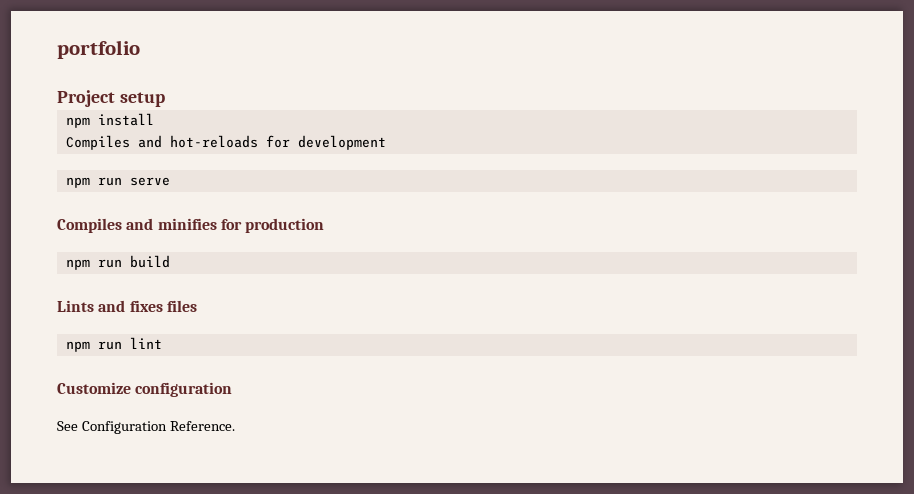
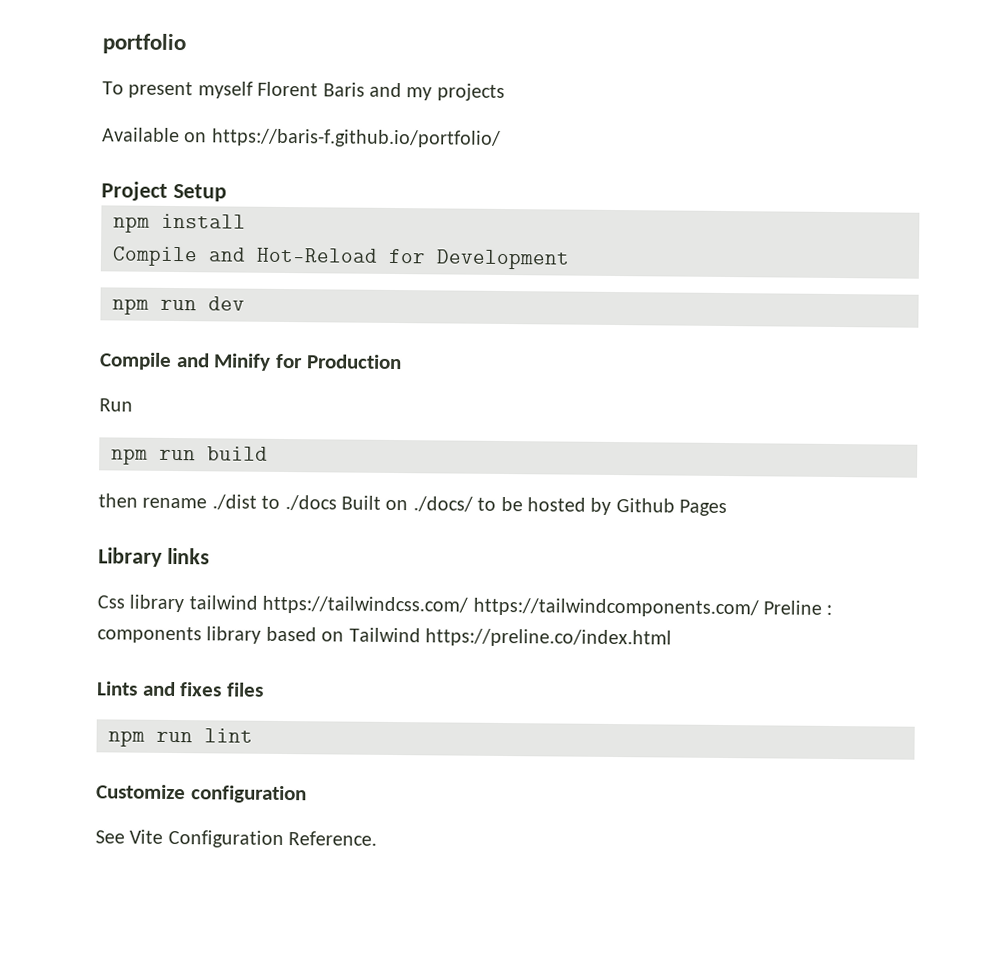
+ To present myself Florent Baris and my projects
+ Available on https://baris-f.github.io/portfolio/
- Project setup
+ Project Setup
- Compiles and hot-reloads for development
- npm run serve
- Compiles and minifies for production
+ Compile and Hot-Reload for Development
+ npm run dev
+ Compile and Minify for Production
+ Run
  npm run build
+ then rename ./dist to ./docs Built on ./docs/ to be hosted by Github Pages
+ Library links
+ Css library tailwind https://tailwindcss.com/ https://tailwindcomponents.com/ Preline : components library based on Tailwind https://preline.co/index.html
- See Configuration Reference.
+ See Vite Configuration Reference.

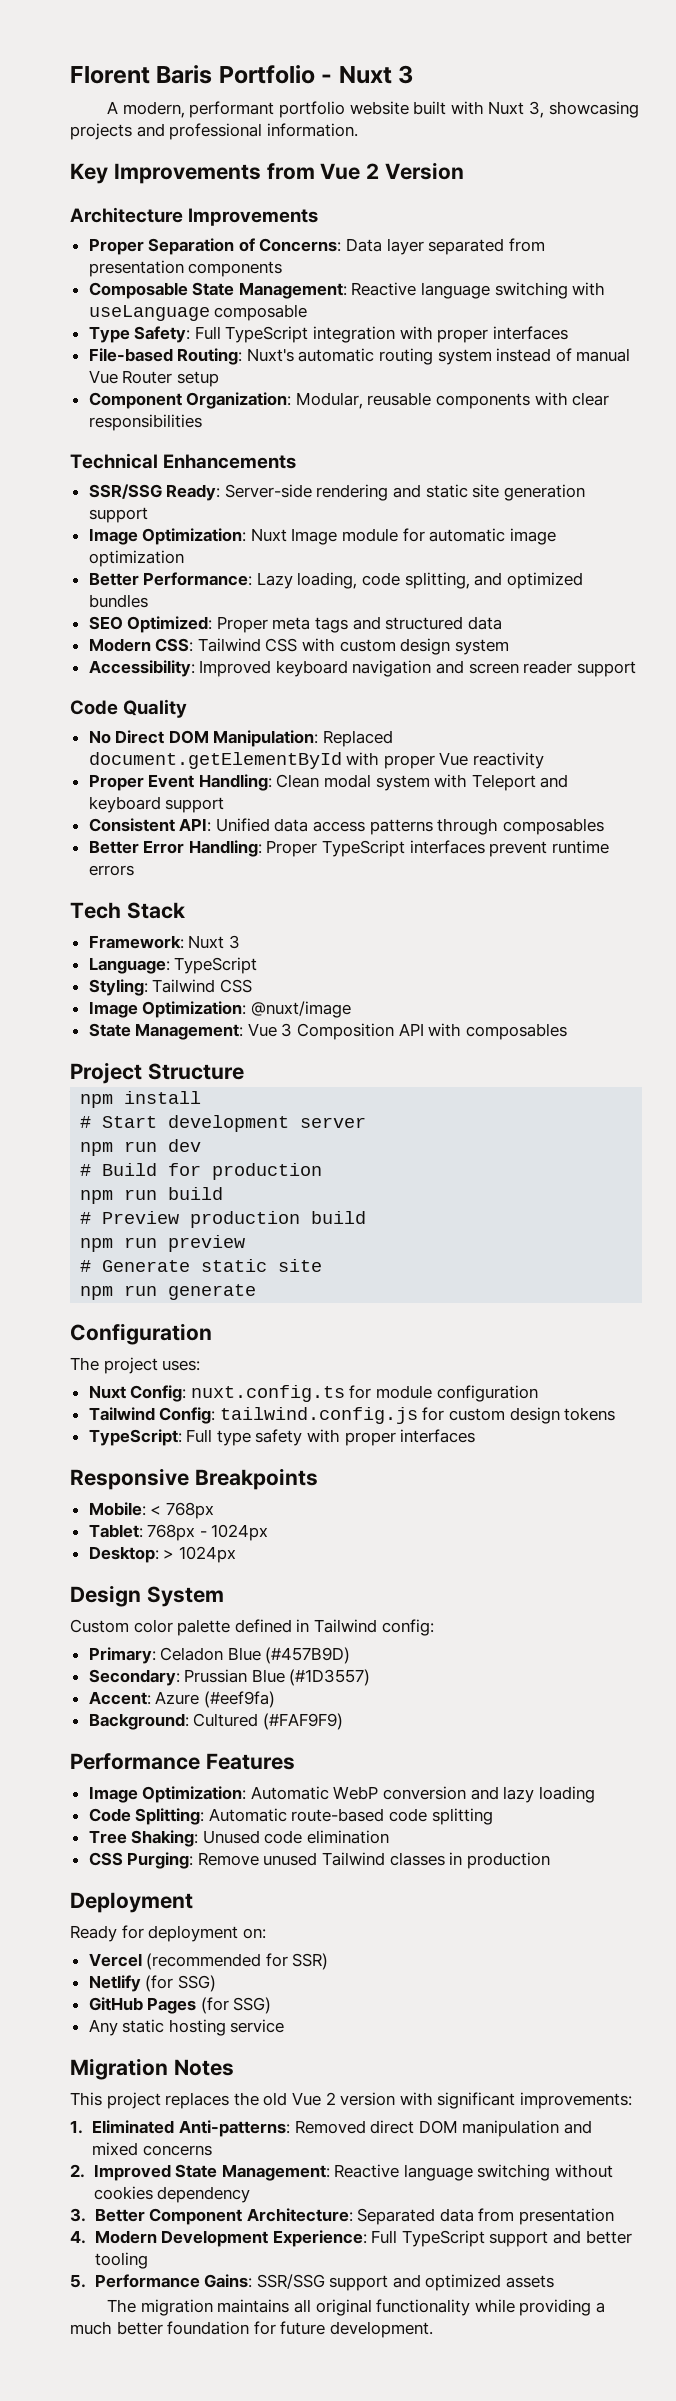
- portfolio
- To present myself Florent Baris and my projects
- Available on https://baris-f.github.io/portfolio/
+ Florent Baris Portfolio - Nuxt 3
+ A modern, performant portfolio website built with Nuxt 3, showcasing projects and professional information.
+ Key Improvements from Vue 2 Version
+ Architecture Improvements
+ Proper Separation of Concerns: Data layer separated from presentation components
+ Composable State Management: Reactive language switching with useLanguage composable
+ Type Safety: Full TypeScript integration with proper interfaces
+ File-based Routing: Nuxt's automatic routing system instead of manual Vue Router setup
+ Component Organization: Modular, reusable components with clear responsibilities
+ Technical Enhancements
+ SSR/SSG Ready: Server-side rendering and static site generation support
+ Image Optimization: Nuxt Image module for automatic image optimization
+ Better Performance: Lazy loading, code splitting, and optimized bundles
+ SEO Optimized: Proper meta tags and structured data
+ Modern CSS: Tailwind CSS with custom design system
+ Accessibility: Improved keyboard navigation and screen reader support
+ Code Quality
+ No Direct DOM Manipulation: Replaced document.getElementById with proper Vue reactivity
+ Proper Event Handling: Clean modal system with Teleport and keyboard support
+ Consistent API: Unified data access patterns through composables
+ Better Error Handling: Proper TypeScript interfaces prevent runtime errors
+ Tech Stack
+ Framework: Nuxt 3
+ Language: TypeScript
+ Styling: Tailwind CSS
+ Image Optimization: @nuxt/image
+ State Management: Vue 3 Composition API with composables
- Project Setup
+ Project Structure
- Compile and Hot-Reload for Development
+ # Start development server
  npm run dev
- Compile and Minify for Production
- Run
+ # Build for production
  npm run build
- then rename ./dist to ./docs Built on ./docs/ to be hosted by Github Pages
- Library links
- Css library tailwind https://tailwindcss.com/ https://tailwindcomponents.com/ Preline : components library based on Tailwind https://preline.co/index.html
- Lints and fixes files
- npm run lint
- Customize configuration
- See Vite Configuration Reference.
+ # Preview production build
+ npm run preview
+ # Generate static site
+ npm run generate
+ Configuration
+ The project uses:
+ Nuxt Config: nuxt.config.ts for module configuration
+ Tailwind Config: tailwind.config.js for custom design tokens
+ TypeScript: Full type safety with proper interfaces
+ Responsive Breakpoints
+ Mobile: < 768px
+ Tablet: 768px - 1024px
+ Desktop: > 1024px
+ Design System
+ Custom color palette defined in Tailwind config:
+ Primary: Celadon Blue (#457B9D)
+ Secondary: Prussian Blue (#1D3557)
+ Accent: Azure (#eef9fa)
+ Background: Cultured (#FAF9F9)
+ Performance Features
+ Image Optimization: Automatic WebP conversion and lazy loading
+ Code Splitting: Automatic route-based code splitting
+ Tree Shaking: Unused code elimination
+ CSS Purging: Remove unused Tailwind classes in production
+ Deployment
+ Ready for deployment on:
+ Vercel (recommended for SSR)
+ Netlify (for SSG)
+ GitHub Pages (for SSG)
+ Any static hosting service
+ Migration Notes
+ This project replaces the old Vue 2 version with significant improvements:
+ 1. Eliminated Anti-patterns: Removed direct DOM manipulation and mixed concerns
+ 2. Improved State Management: Reactive language switching without cookies dependency
+ 3. Better Component Architecture: Separated data from presentation
+ 4. Modern Development Experience: Full TypeScript support and better tooling
+ 5. Performance Gains: SSR/SSG support and optimized assets
+ The migration maintains all original functionality while providing a much better foundation for future development.

